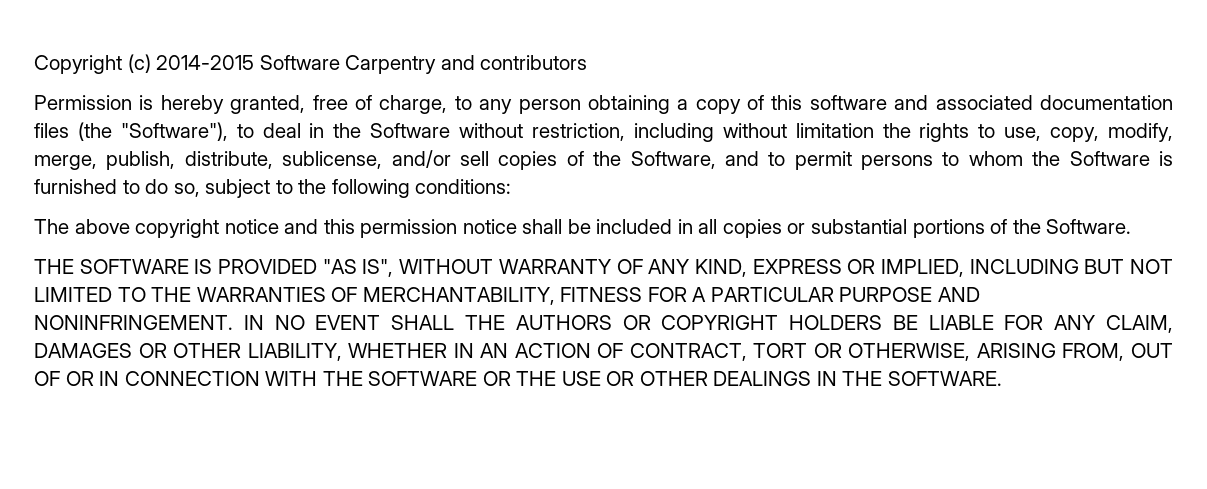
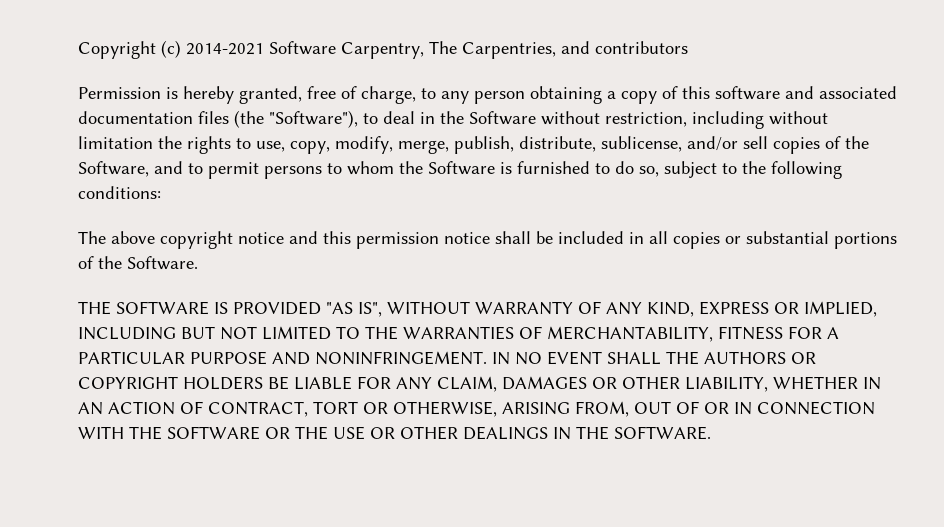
- Copyright (c) 2014-2015 Software Carpentry and contributors
+ Copyright (c) 2014-2021 Software Carpentry, The Carpentries, and contributors

